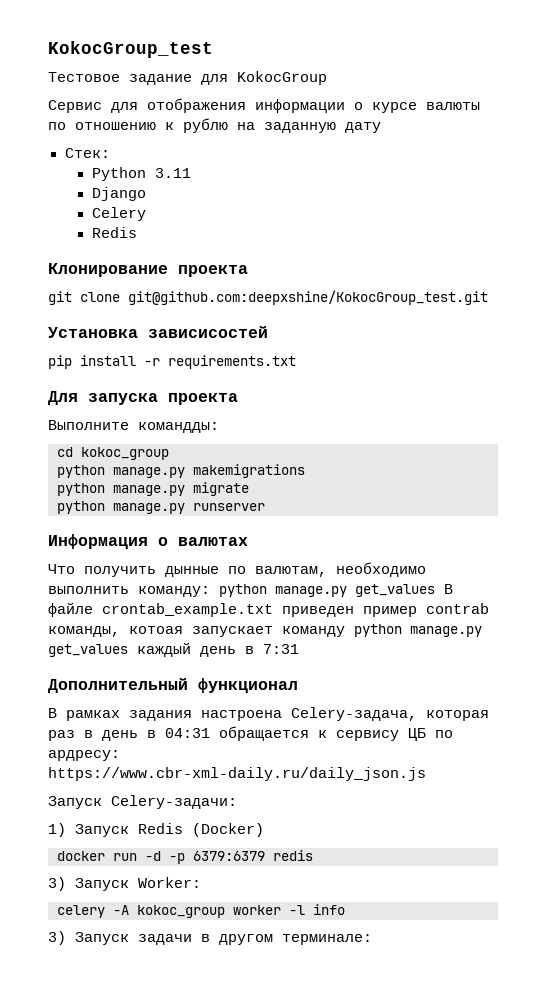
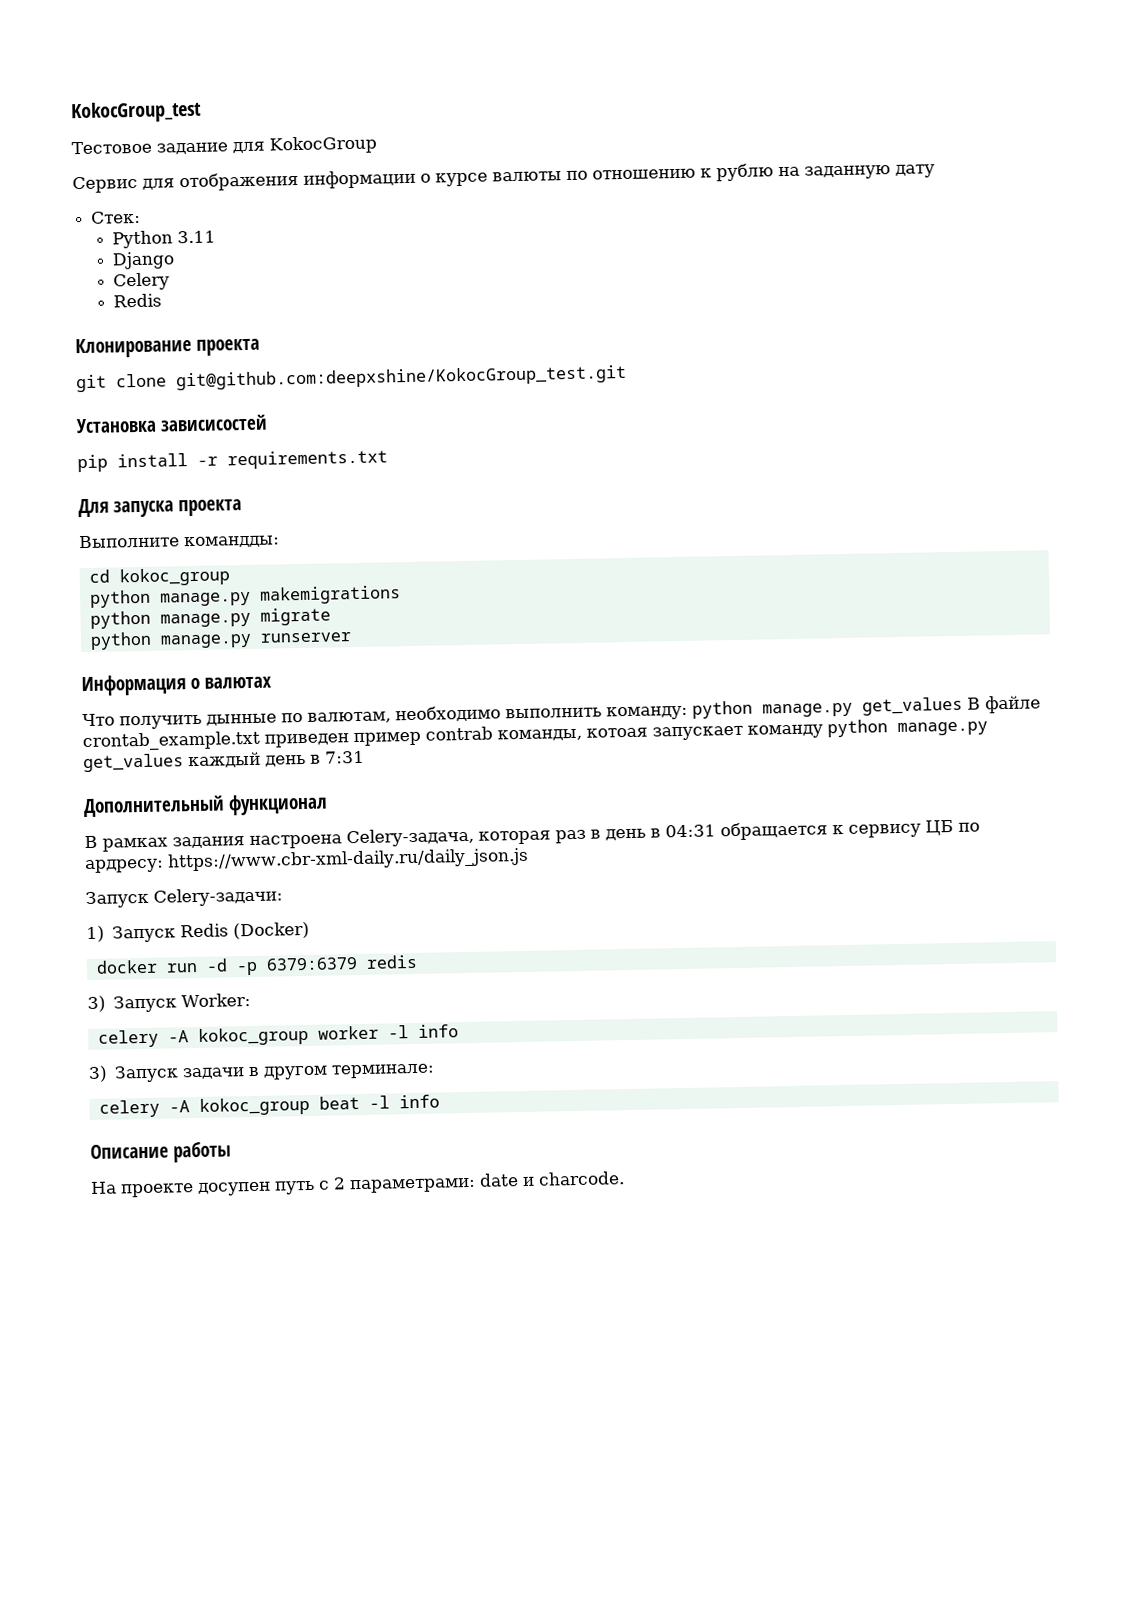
+ celery -A kokoc_group beat -l info
+ Описание работы
+ На проекте досупен путь c 2 параметрами: date и charcode.

